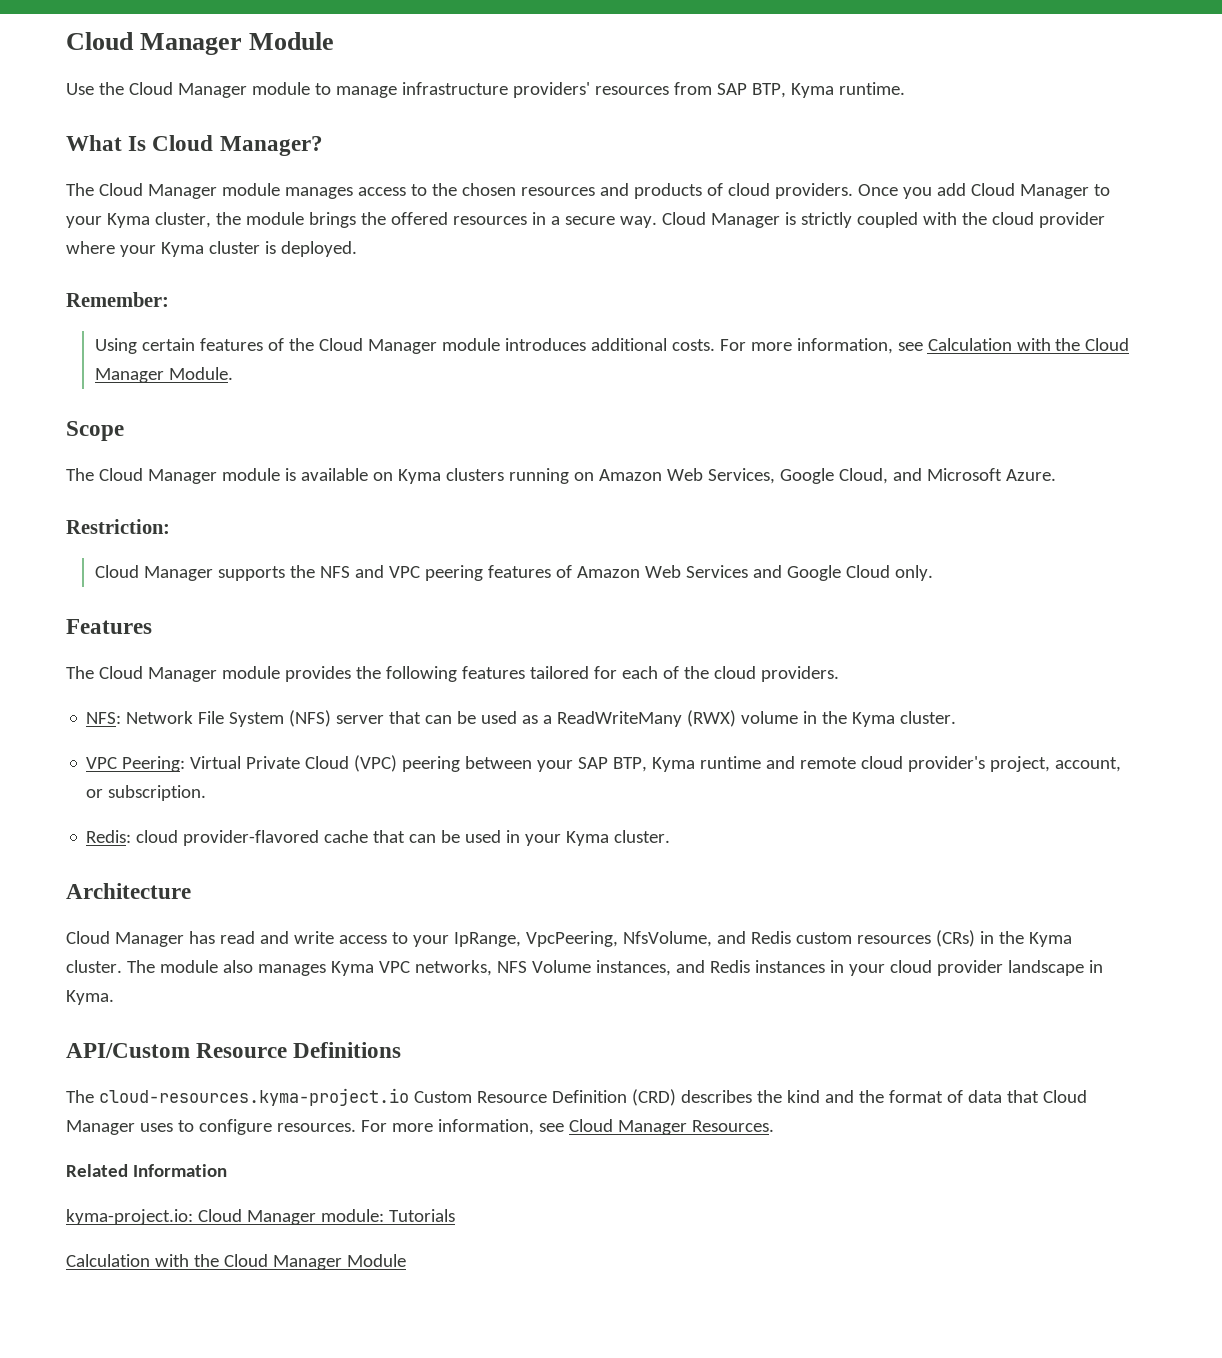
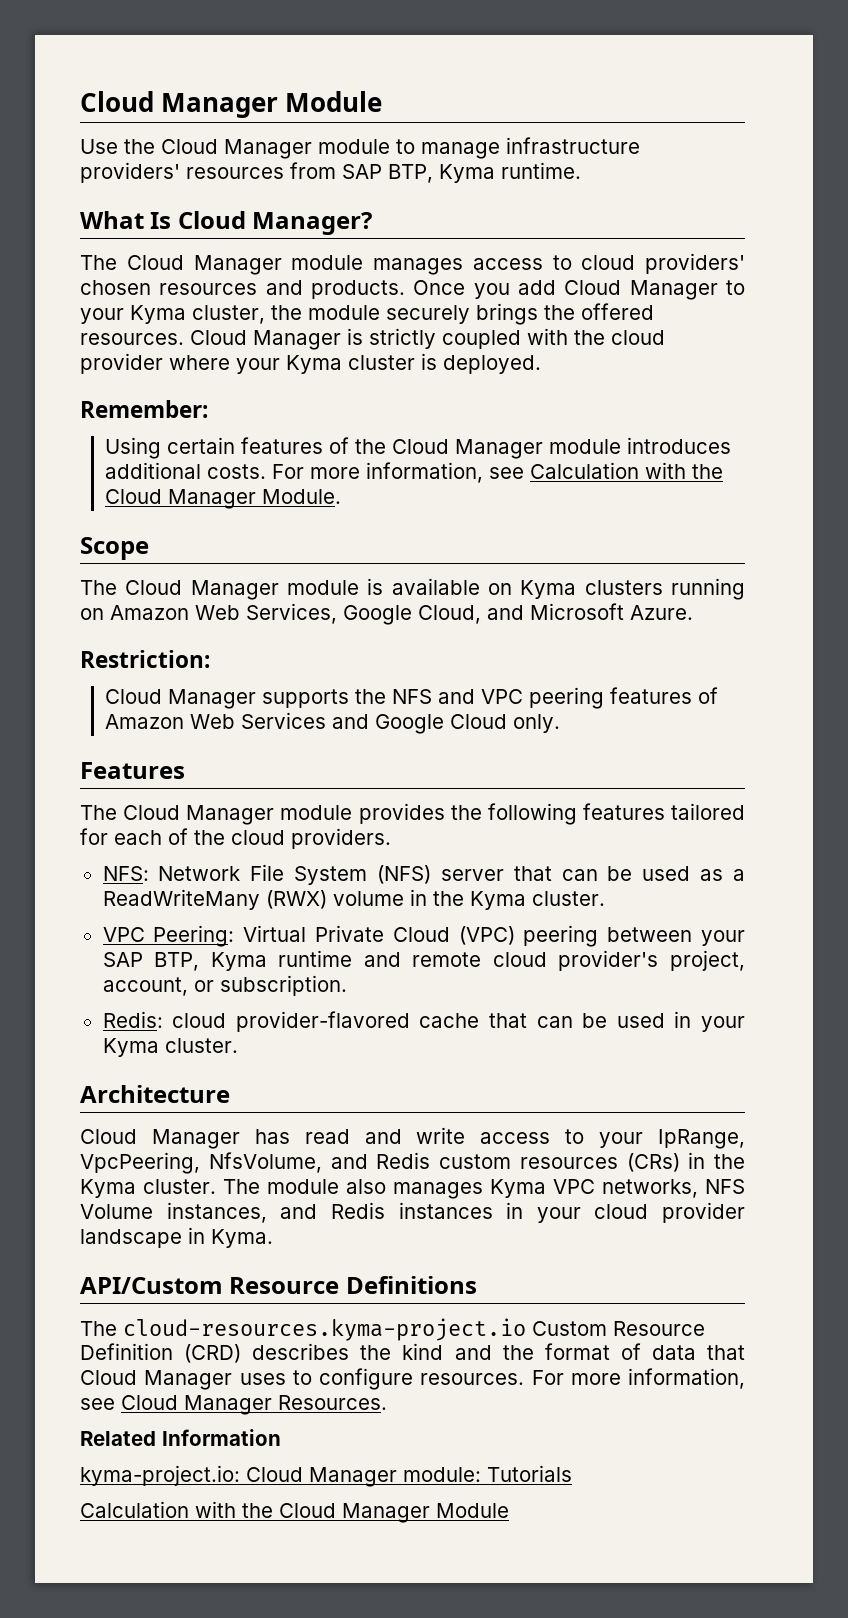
- The Cloud Manager module manages access to the chosen resources and products of cloud providers.
+ The Cloud Manager module manages access to cloud providers' chosen resources and products.
- Once you add Cloud Manager to your Kyma cluster, the module brings the offered resources in a secure way.
+ Once you add Cloud Manager to your Kyma cluster, the module securely brings the offered resources.

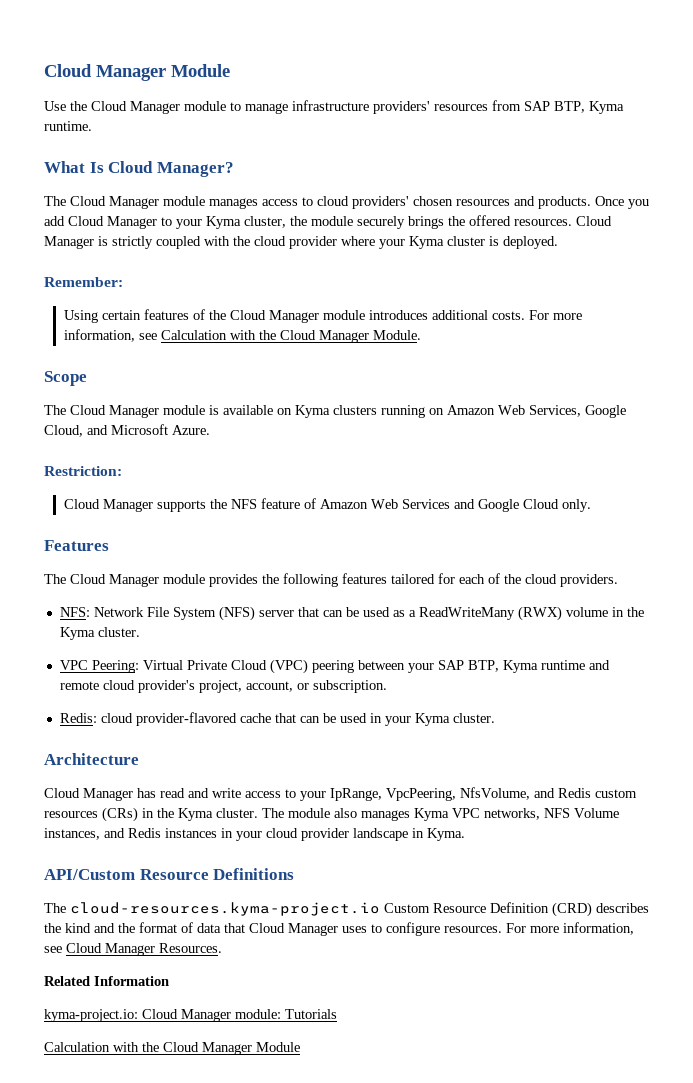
- Cloud Manager supports the NFS and VPC peering features of Amazon Web Services and Google Cloud only.
+ Cloud Manager supports the NFS feature of Amazon Web Services and Google Cloud only.

